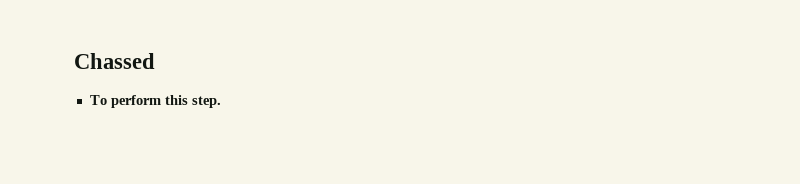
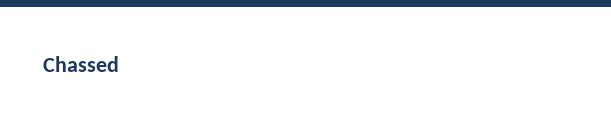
- To perform this step.

